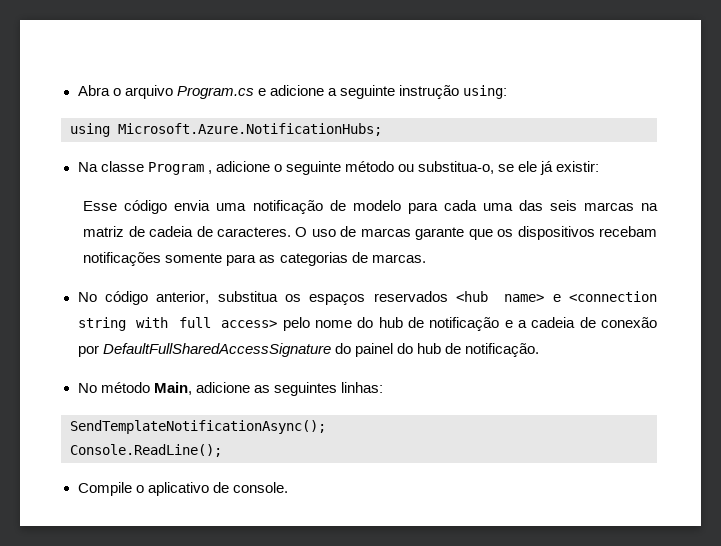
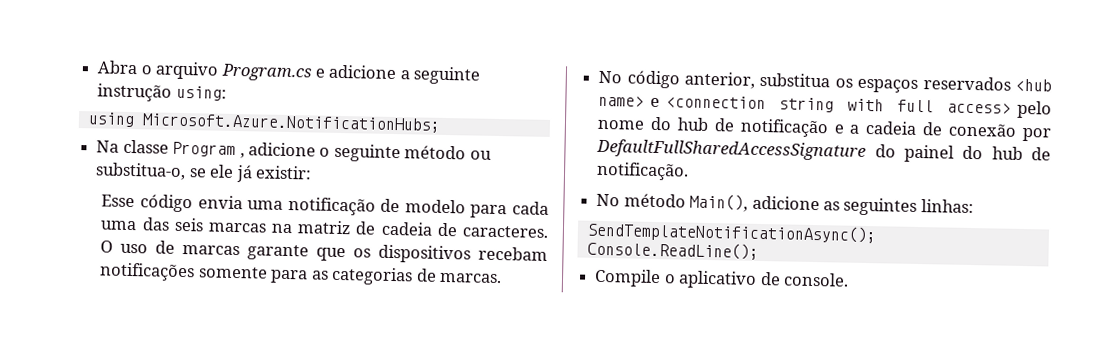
- No método Main, adicione as seguintes linhas:
+ No método Main(), adicione as seguintes linhas:

